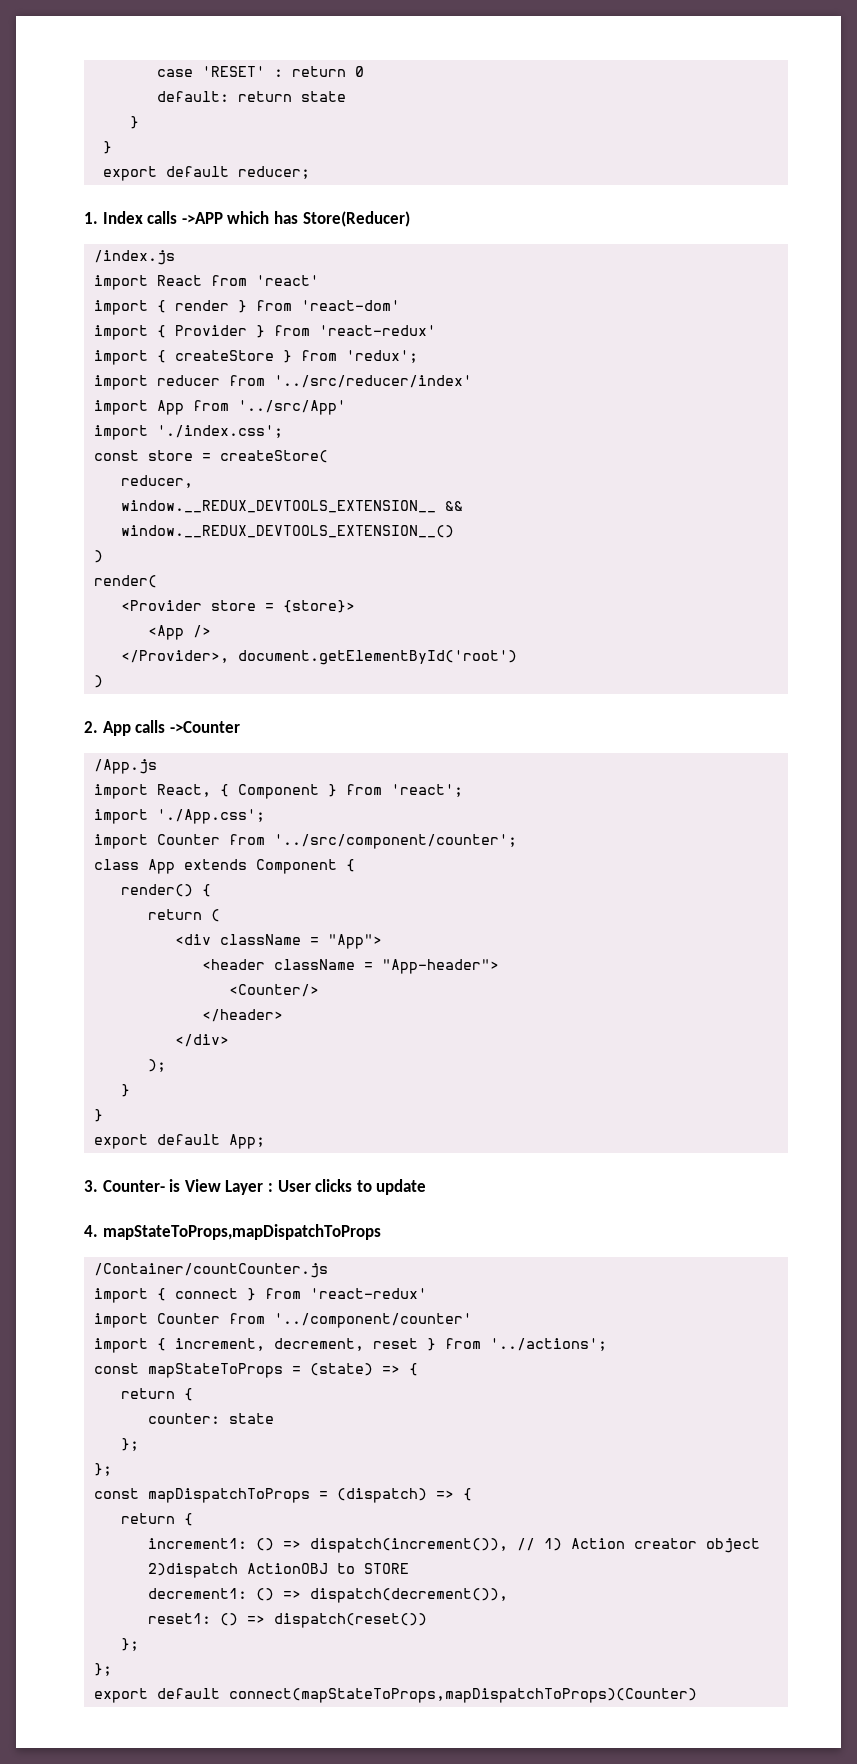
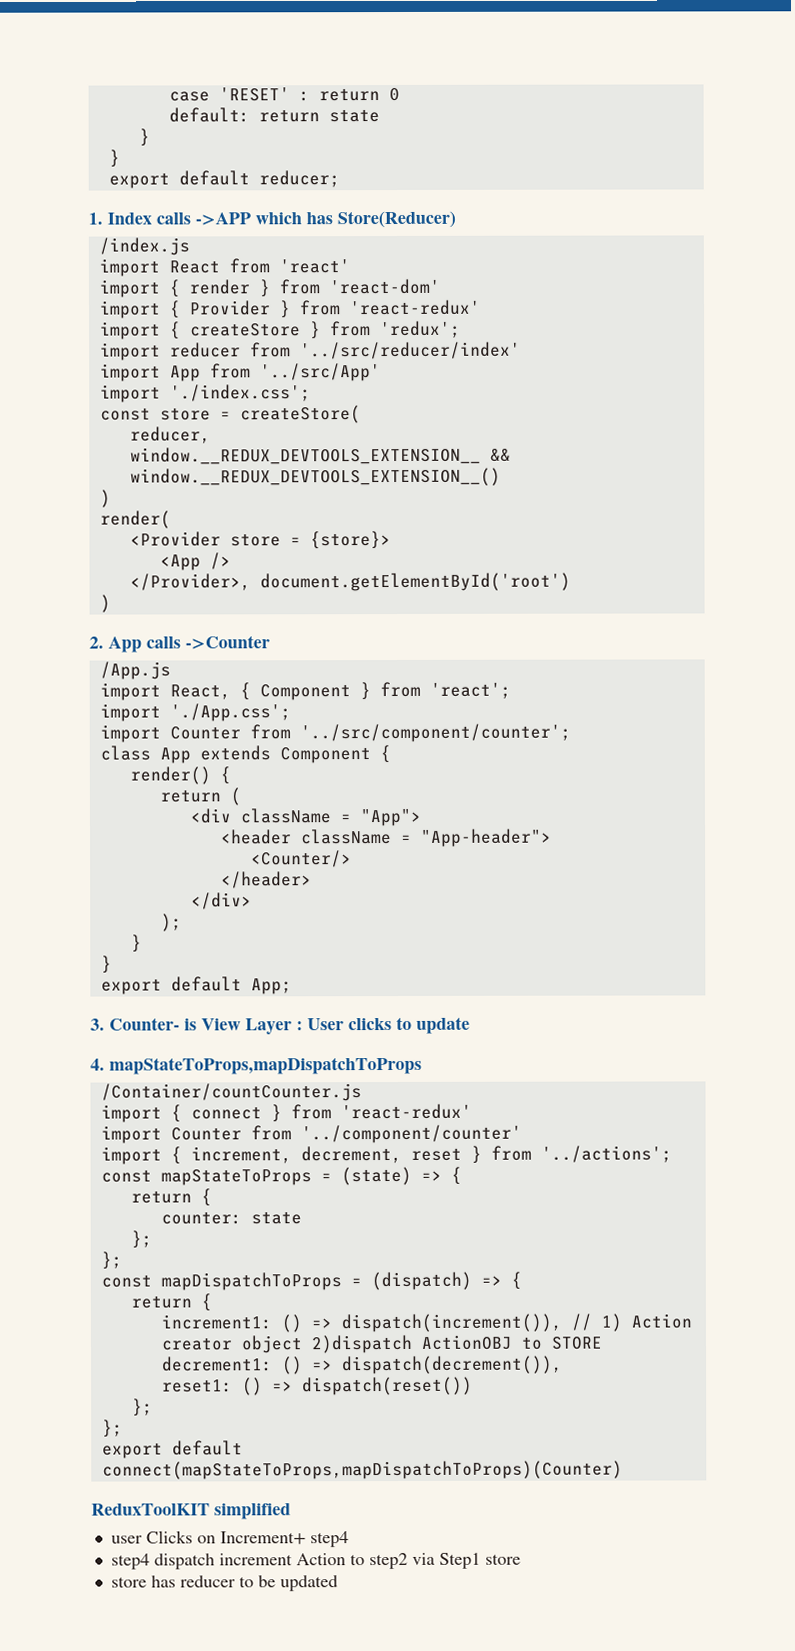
+ ReduxToolKIT simplified
+ user Clicks on Increment+ step4
+ step4 dispatch increment Action to step2 via Step1 store
+ store has reducer to be updated

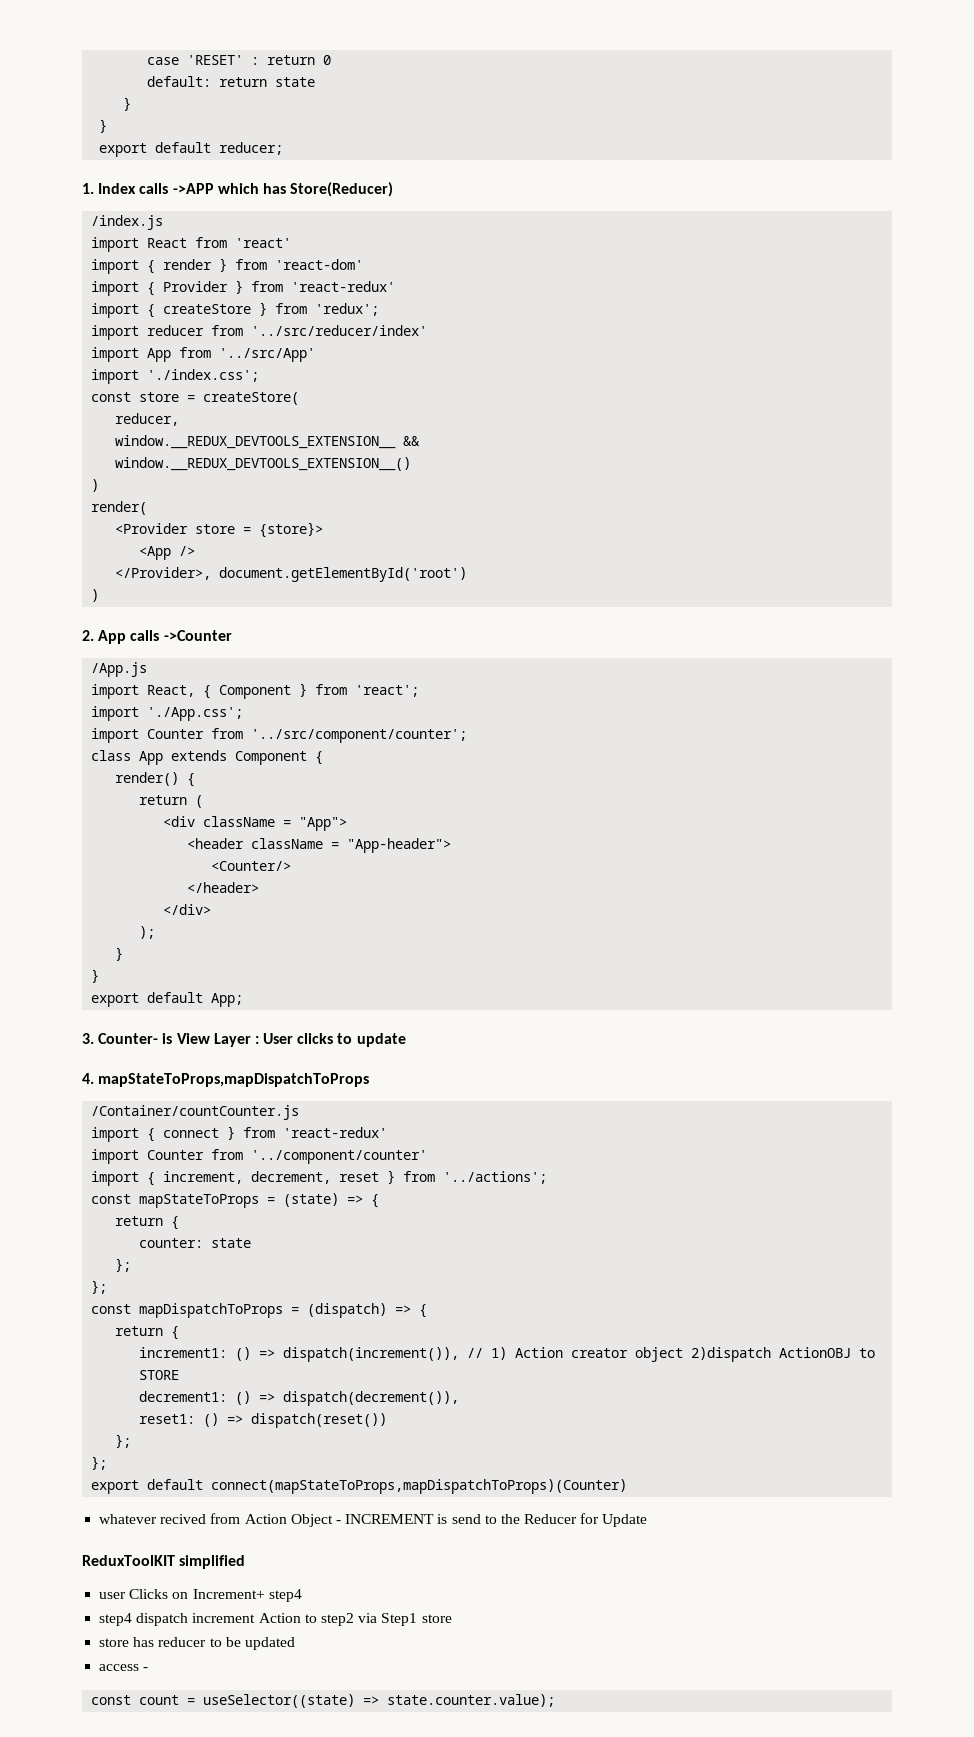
+ whatever recived from Action Object - INCREMENT is send to the Reducer for Update
+ access -
+ const count = useSelector((state) => state.counter.value);

